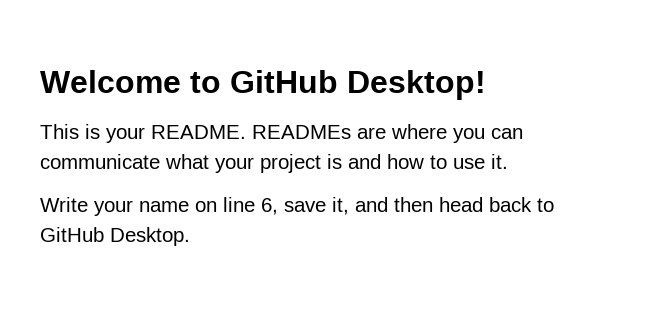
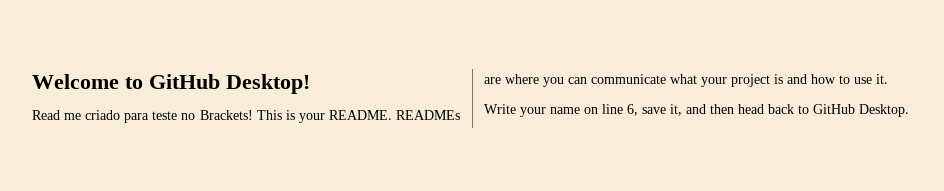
+ Read me criado para teste no Brackets!

